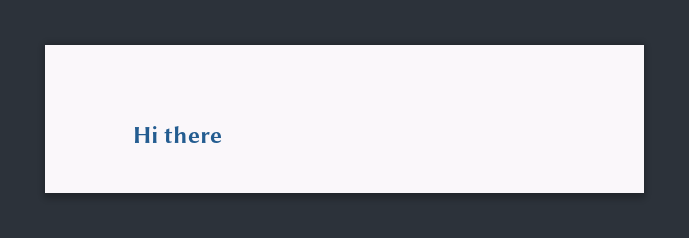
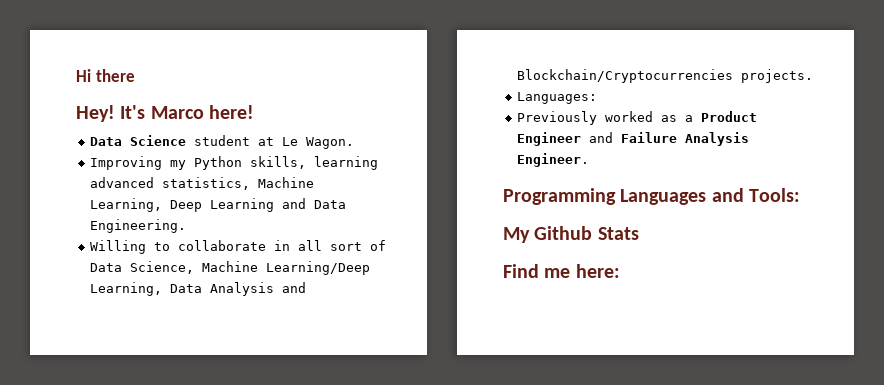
+ Hey! It's Marco here!
+ Data Science student at Le Wagon.
+ Improving my Python skills, learning advanced statistics, Machine Learning, Deep Learning and Data Engineering.
+ Willing to collaborate in all sort of Data Science, Machine Learning/Deep Learning, Data Analysis and Blockchain/Cryptocurrencies projects.
+ Languages:
+ Previously worked as a Product Engineer and Failure Analysis Engineer.
+ Programming Languages and Tools:
+ My Github Stats
+ Find me here:

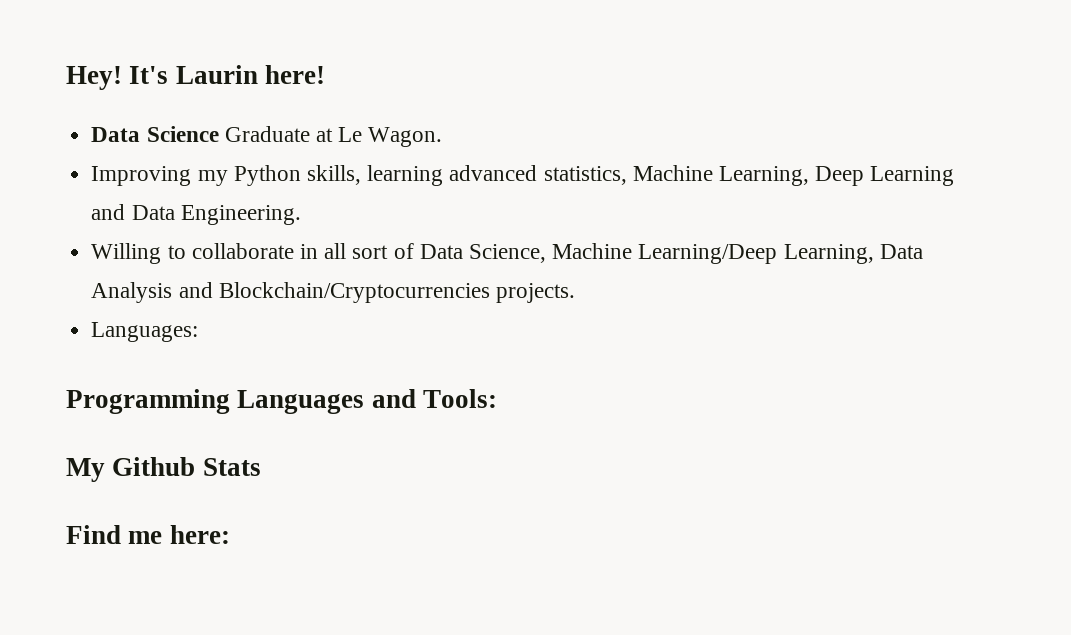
- Hi there
- It's Marco here!
+ It's Laurin here!
- Data Science student at Le Wagon.
+ Data Science Graduate at Le Wagon.
- Previously worked as a Product Engineer and Failure Analysis Engineer.

